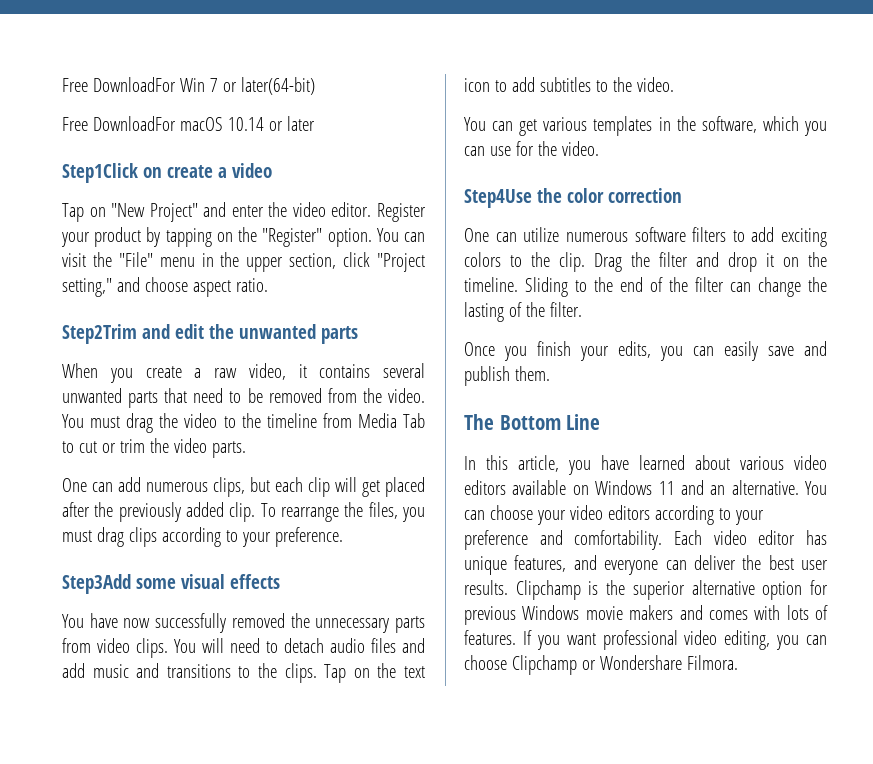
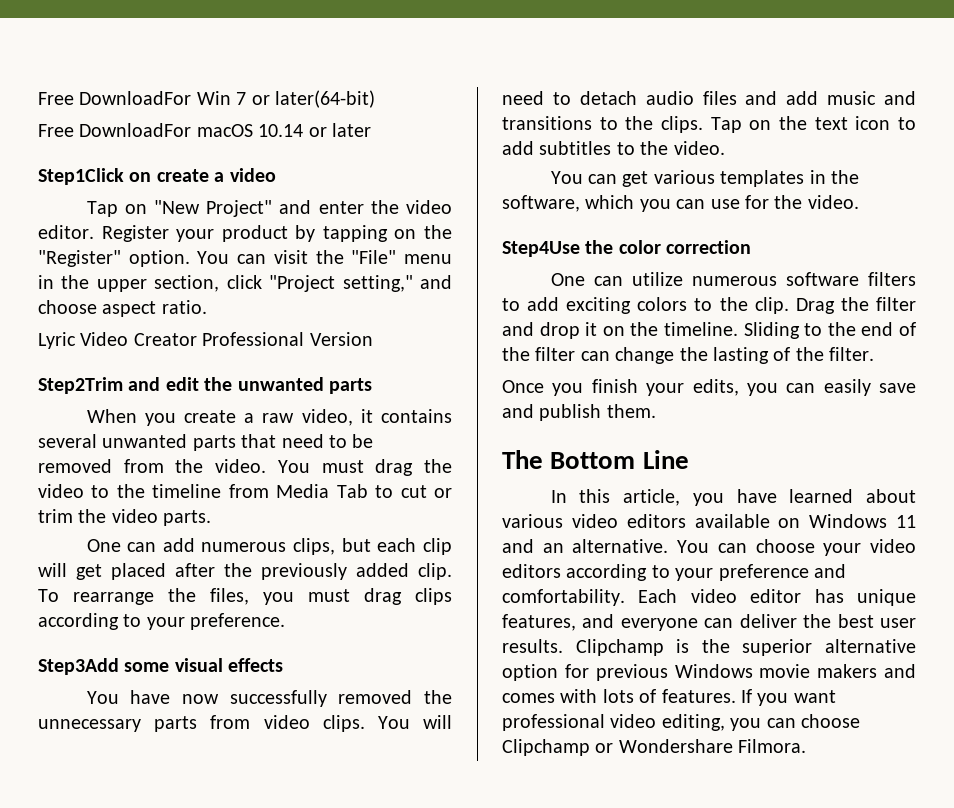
+ Lyric Video Creator Professional Version

